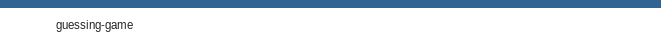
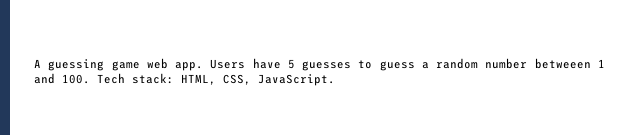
- guessing-game
+ A guessing game web app. Users have 5 guesses to guess a random number betweeen 1 and 100. Tech stack: HTML, CSS, JavaScript.

